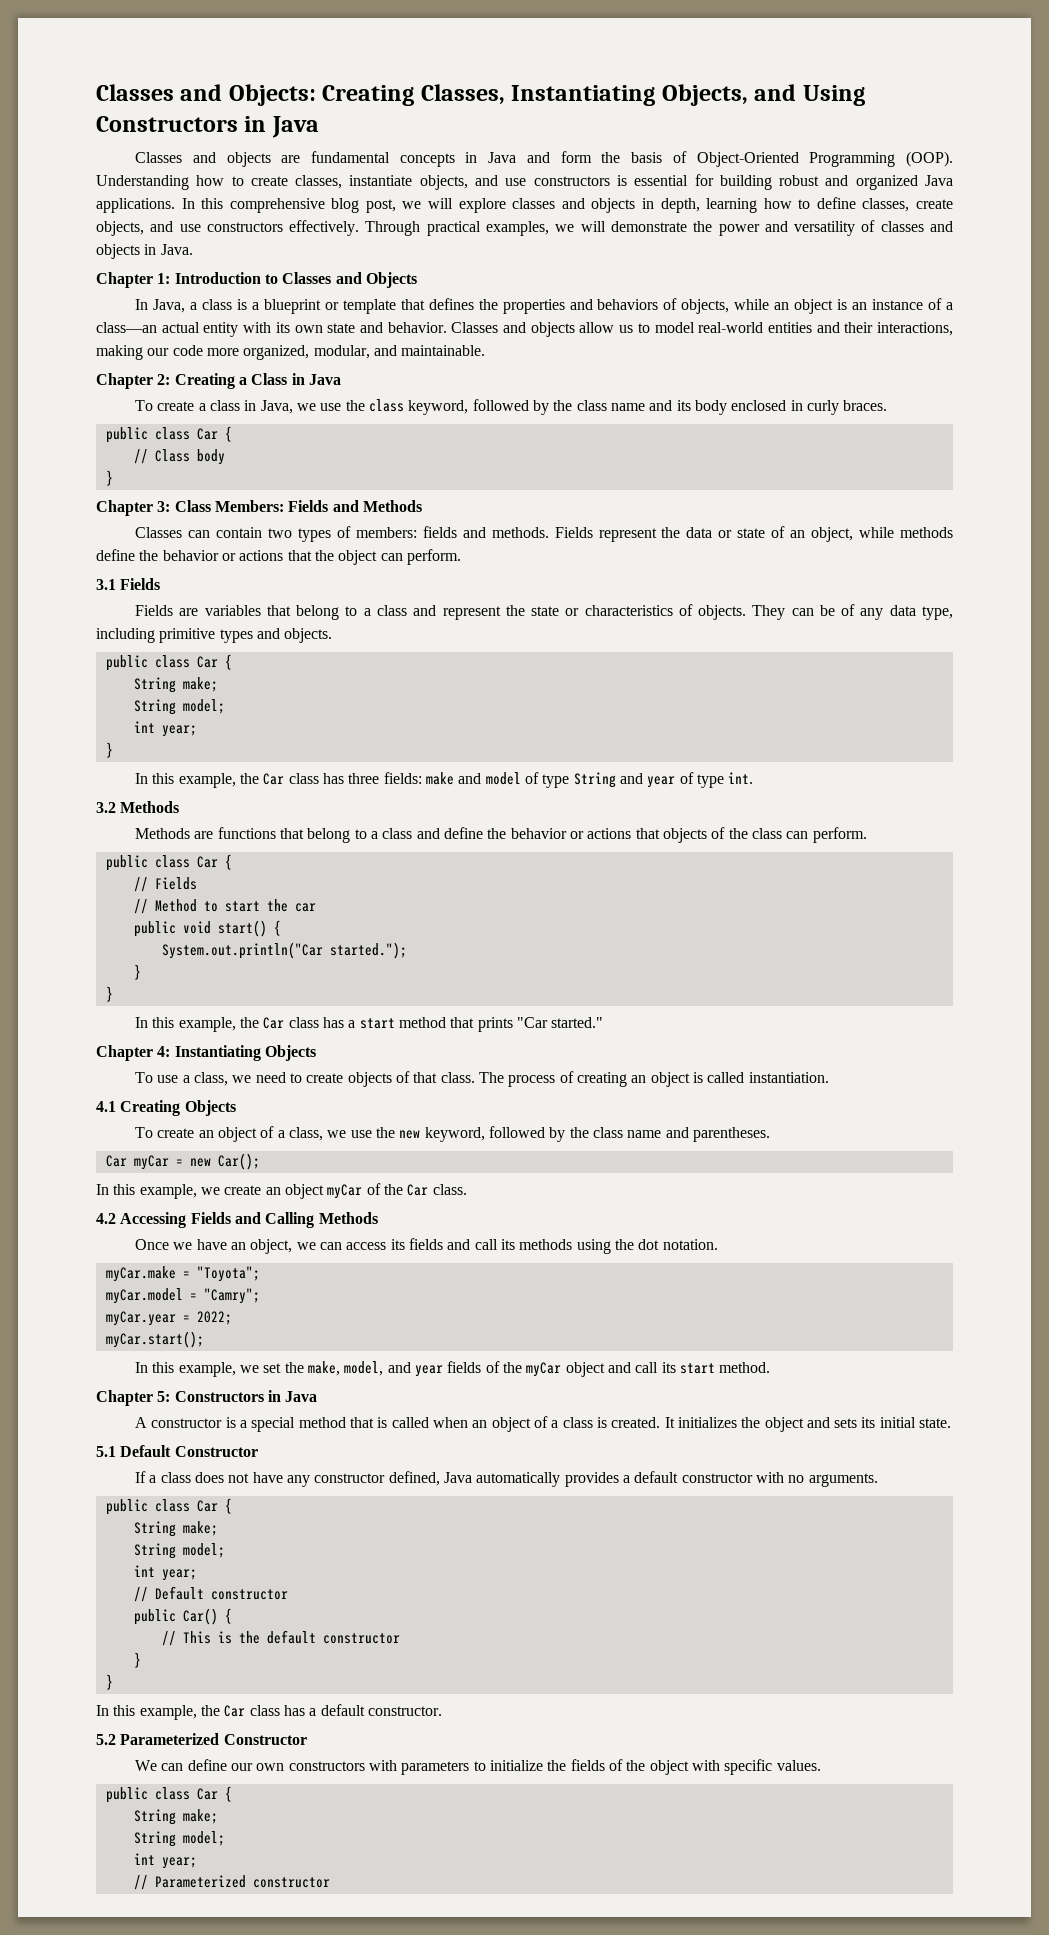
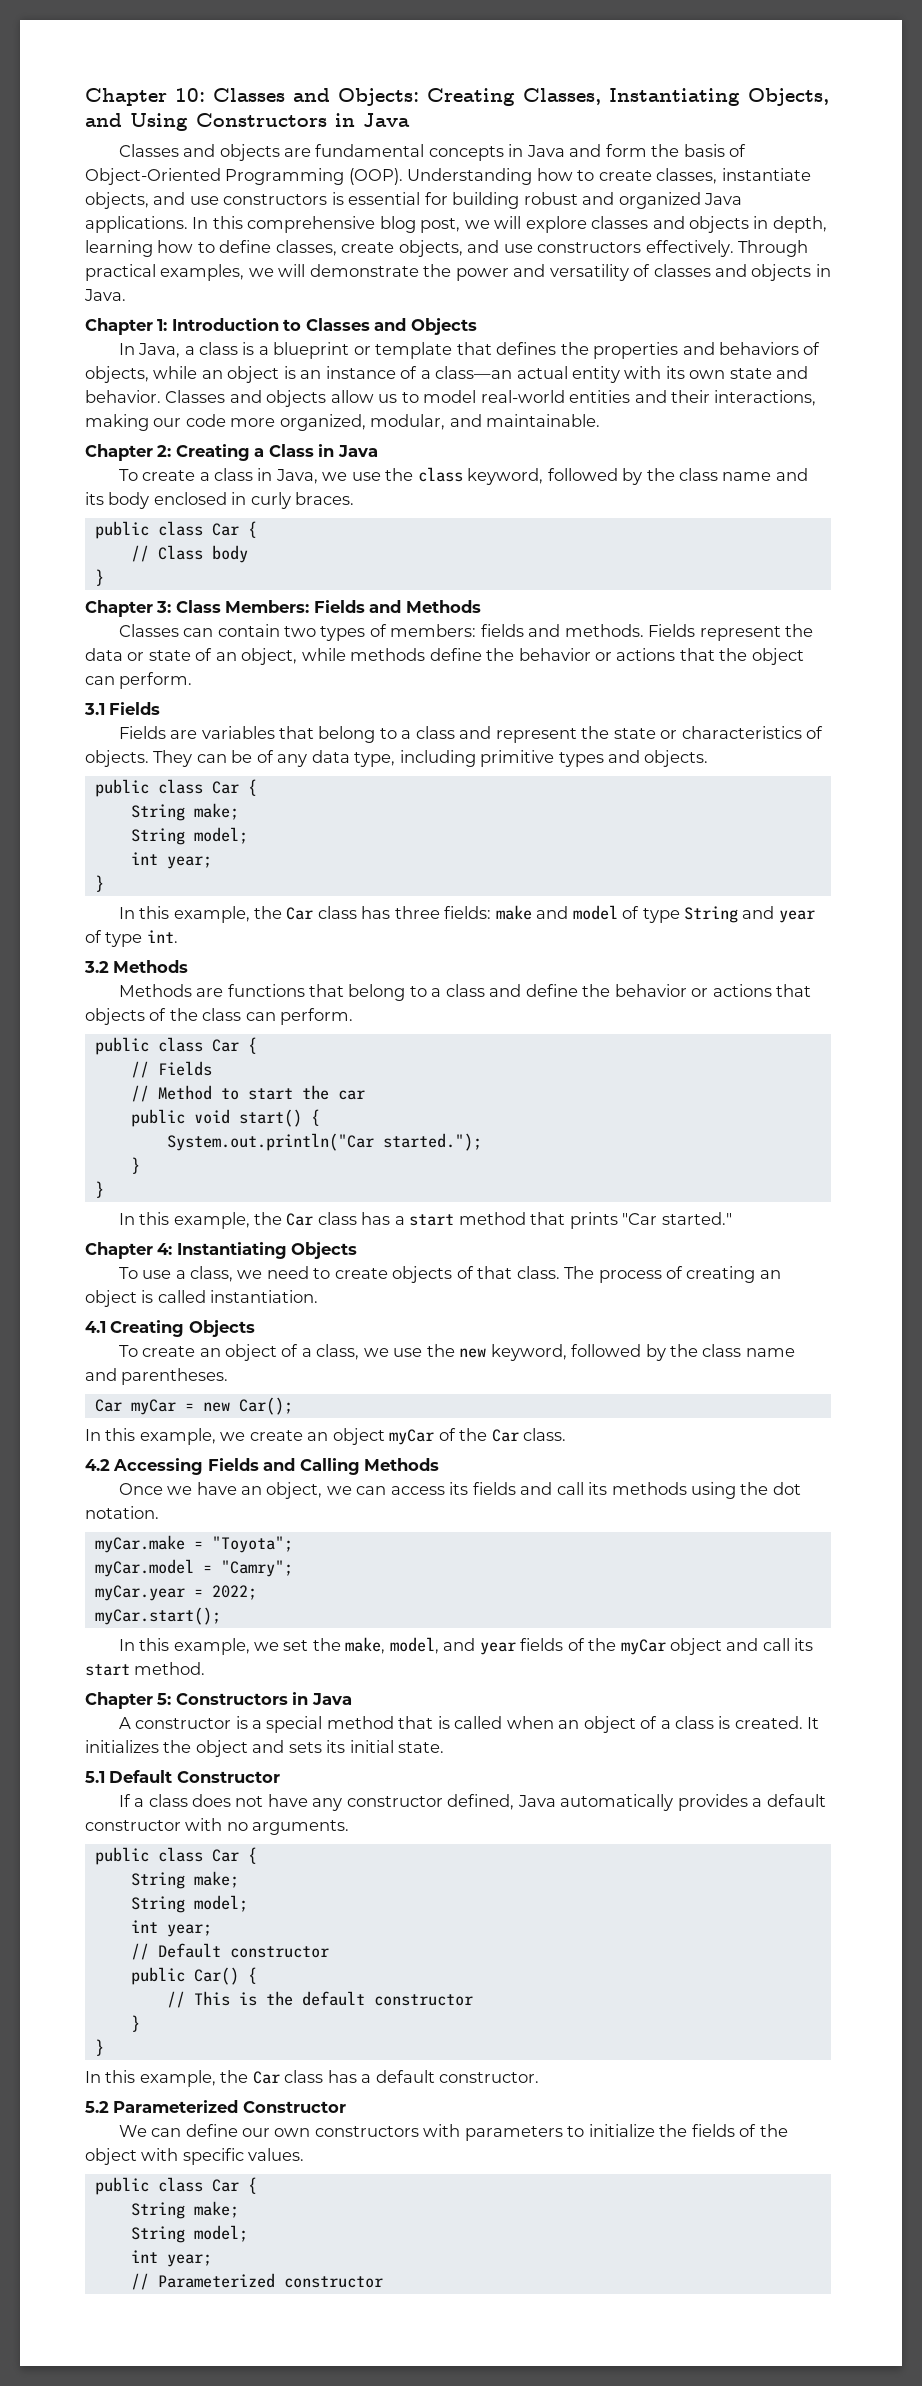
- Classes and Objects: Creating Classes, Instantiating Objects, and Using Constructors in Java
+ Chapter 10: Classes and Objects: Creating Classes, Instantiating Objects, and Using Constructors in Java

